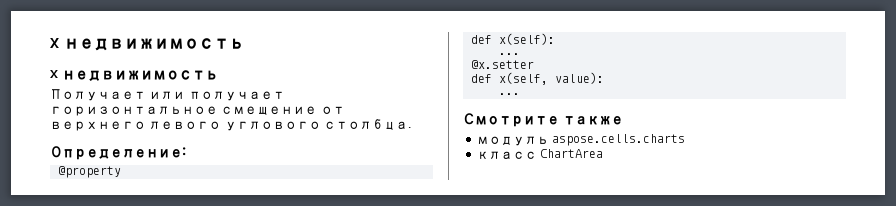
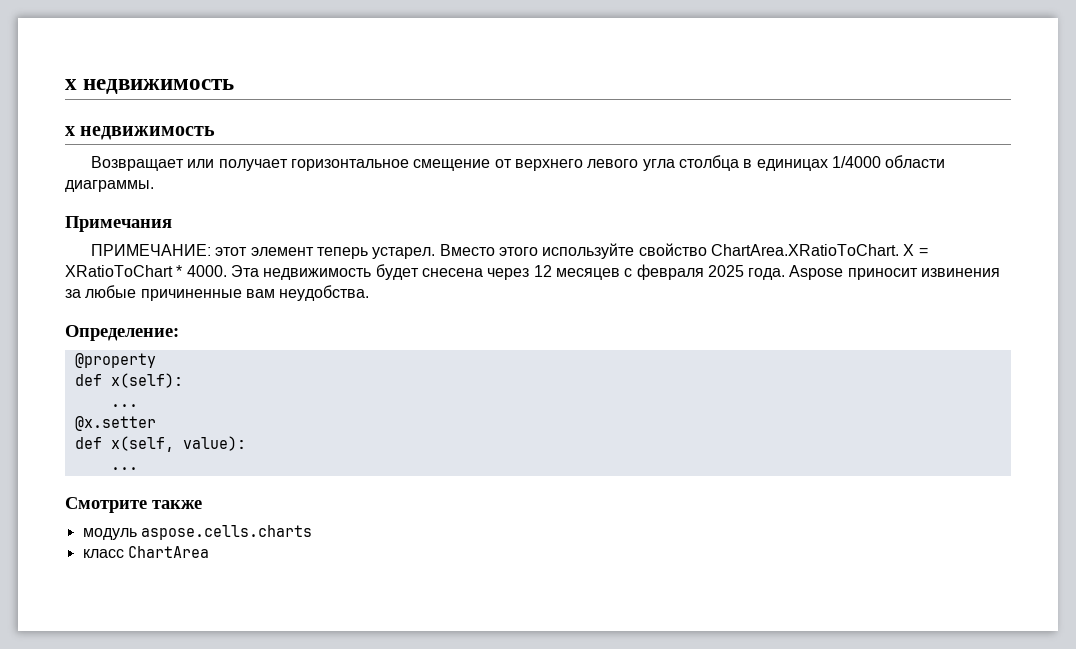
- Получает или получает горизонтальное смещение от верхнего левого углового столбца.
+ Возвращает или получает горизонтальное смещение от верхнего левого угла столбца в единицах 1/4000 области диаграммы.
+ Примечания
+ ПРИМЕЧАНИЕ: этот элемент теперь устарел. Вместо этого используйте свойство ChartArea.XRatioToChart. X = XRatioToChart * 4000. Эта недвижимость будет снесена через 12 месяцев с февраля 2025 года. Aspose приносит извинения за любые причиненные вам неудобства.

